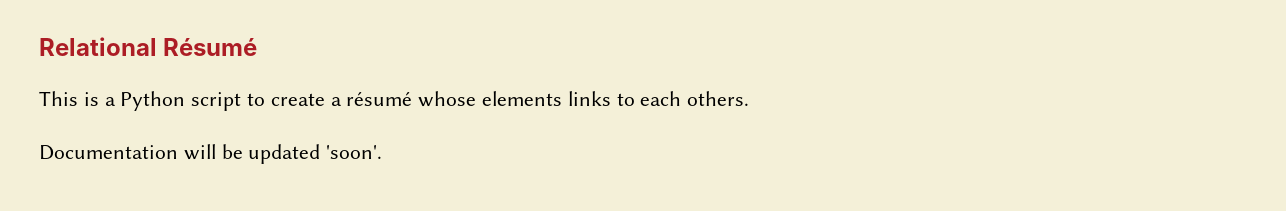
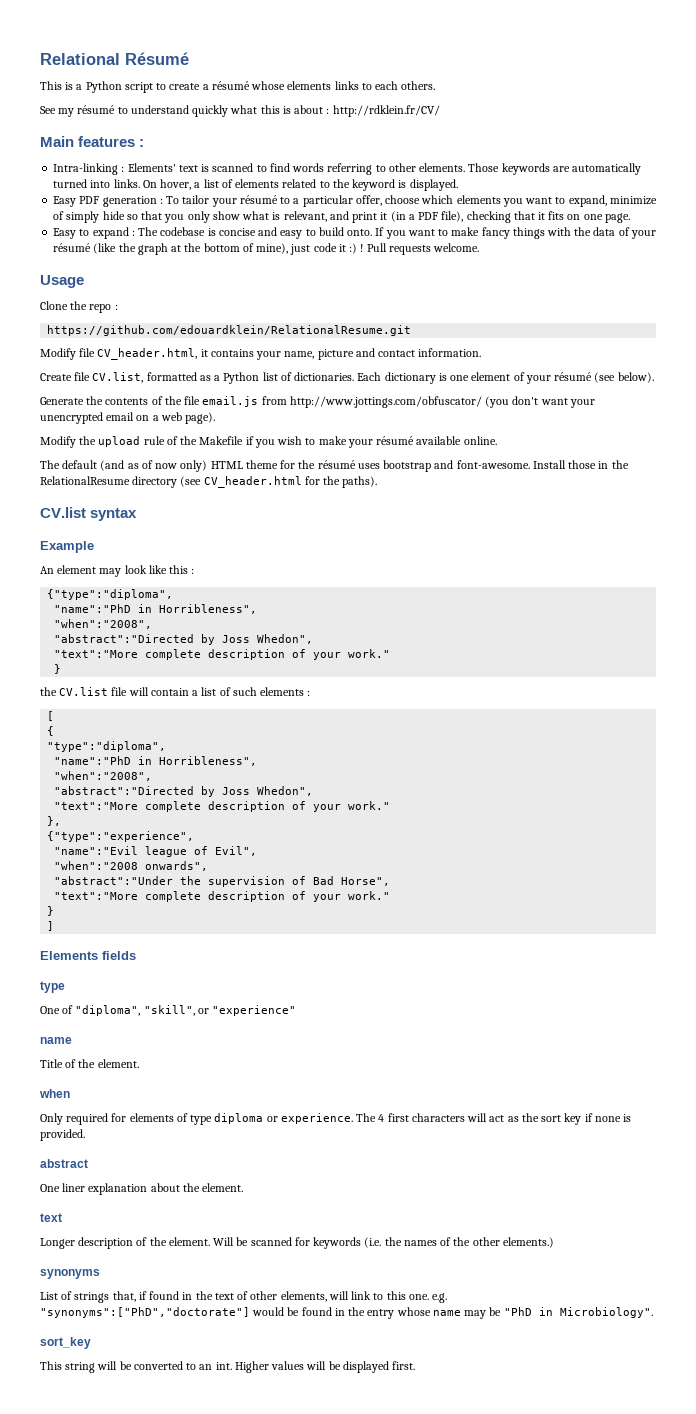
- Documentation will be updated 'soon'.
+ See my résumé to understand quickly what this is about : http://rdklein.fr/CV/
+ Main features :
+ Intra-linking : Elements' text is scanned to find words referring to other elements. Those keywords are automatically turned into links. On hover, a list of elements related to the keyword is displayed.
+ Easy PDF generation : To tailor your résumé to a particular offer, choose which elements you want to expand, minimize of simply hide so that you only show what is relevant, and print it (in a PDF file), checking that it fits on one page.
+ Easy to expand : The codebase is concise and easy to build onto. If you want to make fancy things with the data of your résumé (like the graph at the bottom of mine), just code it :) ! Pull requests welcome.
+ Usage
+ Clone the repo :
+ https://github.com/edouardklein/RelationalResume.git
+ Modify file CV_header.html, it contains your name, picture and contact information.
+ Create file CV.list, formatted as a Python list of dictionaries. Each dictionary is one element of your résumé (see below).
+ Generate the contents of the file email.js from http://www.jottings.com/obfuscator/ (you don't want your unencrypted email on a web page).
+ Modify the upload rule of the Makefile if you wish to make your résumé available online.
+ The default (and as of now only) HTML theme for the résumé uses bootstrap and font-awesome. Install those in the RelationalResume directory (see CV_header.html for the paths).
+ CV.list syntax
+ Example
+ An element may look like this :
+ {"type":"diploma",
+ "name":"PhD in Horribleness",
+ "when":"2008",
+ "abstract":"Directed by Joss Whedon",
+ "text":"More complete description of your work."
+ }
+ the CV.list file will contain a list of such elements :
+ [
+ {
+ "type":"diploma",
+ "name":"PhD in Horribleness",
+ "when":"2008",
+ "abstract":"Directed by Joss Whedon",
+ "text":"More complete description of your work."
+ },
+ {"type":"experience",
+ "name":"Evil league of Evil",
+ "when":"2008 onwards",
+ "abstract":"Under the supervision of Bad Horse",
+ "text":"More complete description of your work."
+ }
+ ]
+ Elements fields
+ type
+ One of "diploma", "skill", or "experience"
+ name
+ Title of the element.
+ when
+ Only required for elements of type diploma or experience. The 4 first characters will act as the sort key if none is provided.
+ abstract
+ One liner explanation about the element.
+ text
+ Longer description of the element. Will be scanned for keywords (i.e. the names of the other elements.)
+ synonyms
+ List of strings that, if found in the text of other elements, will link to this one. e.g. "synonyms":["PhD","doctorate"] would be found in the entry whose name may be "PhD in Microbiology".
+ sort_key
+ This string will be converted to an int. Higher values will be displayed first.

